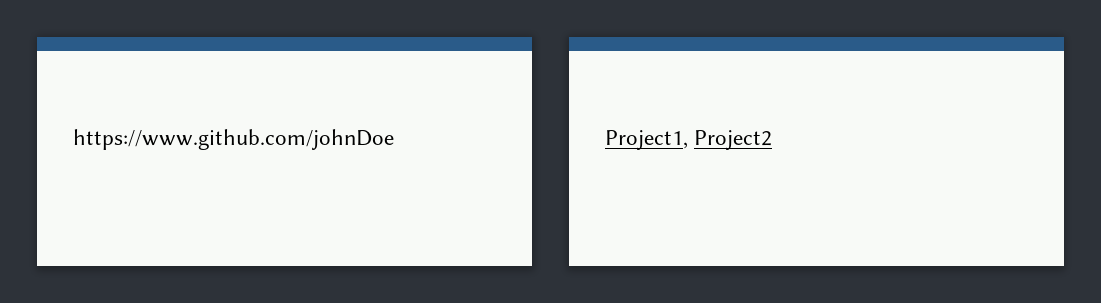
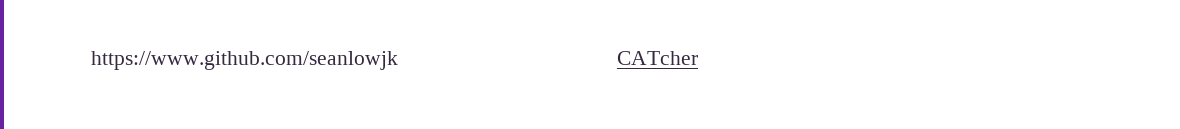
- https://www.github.com/johnDoe
- Project1, Project2
+ https://www.github.com/seanlowjk
+ CATcher

